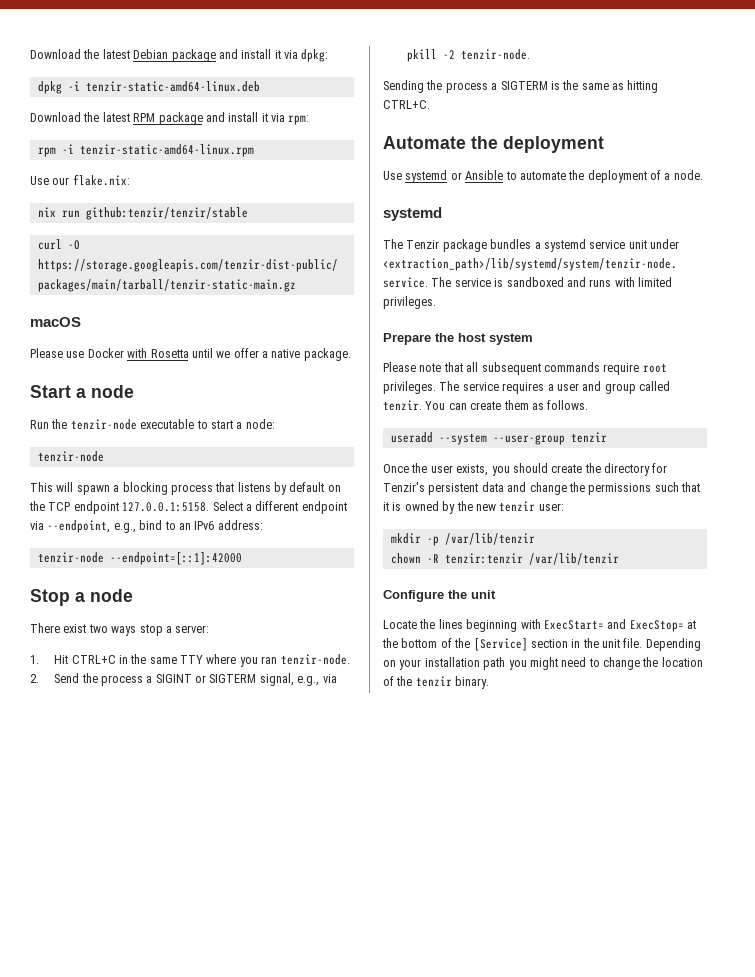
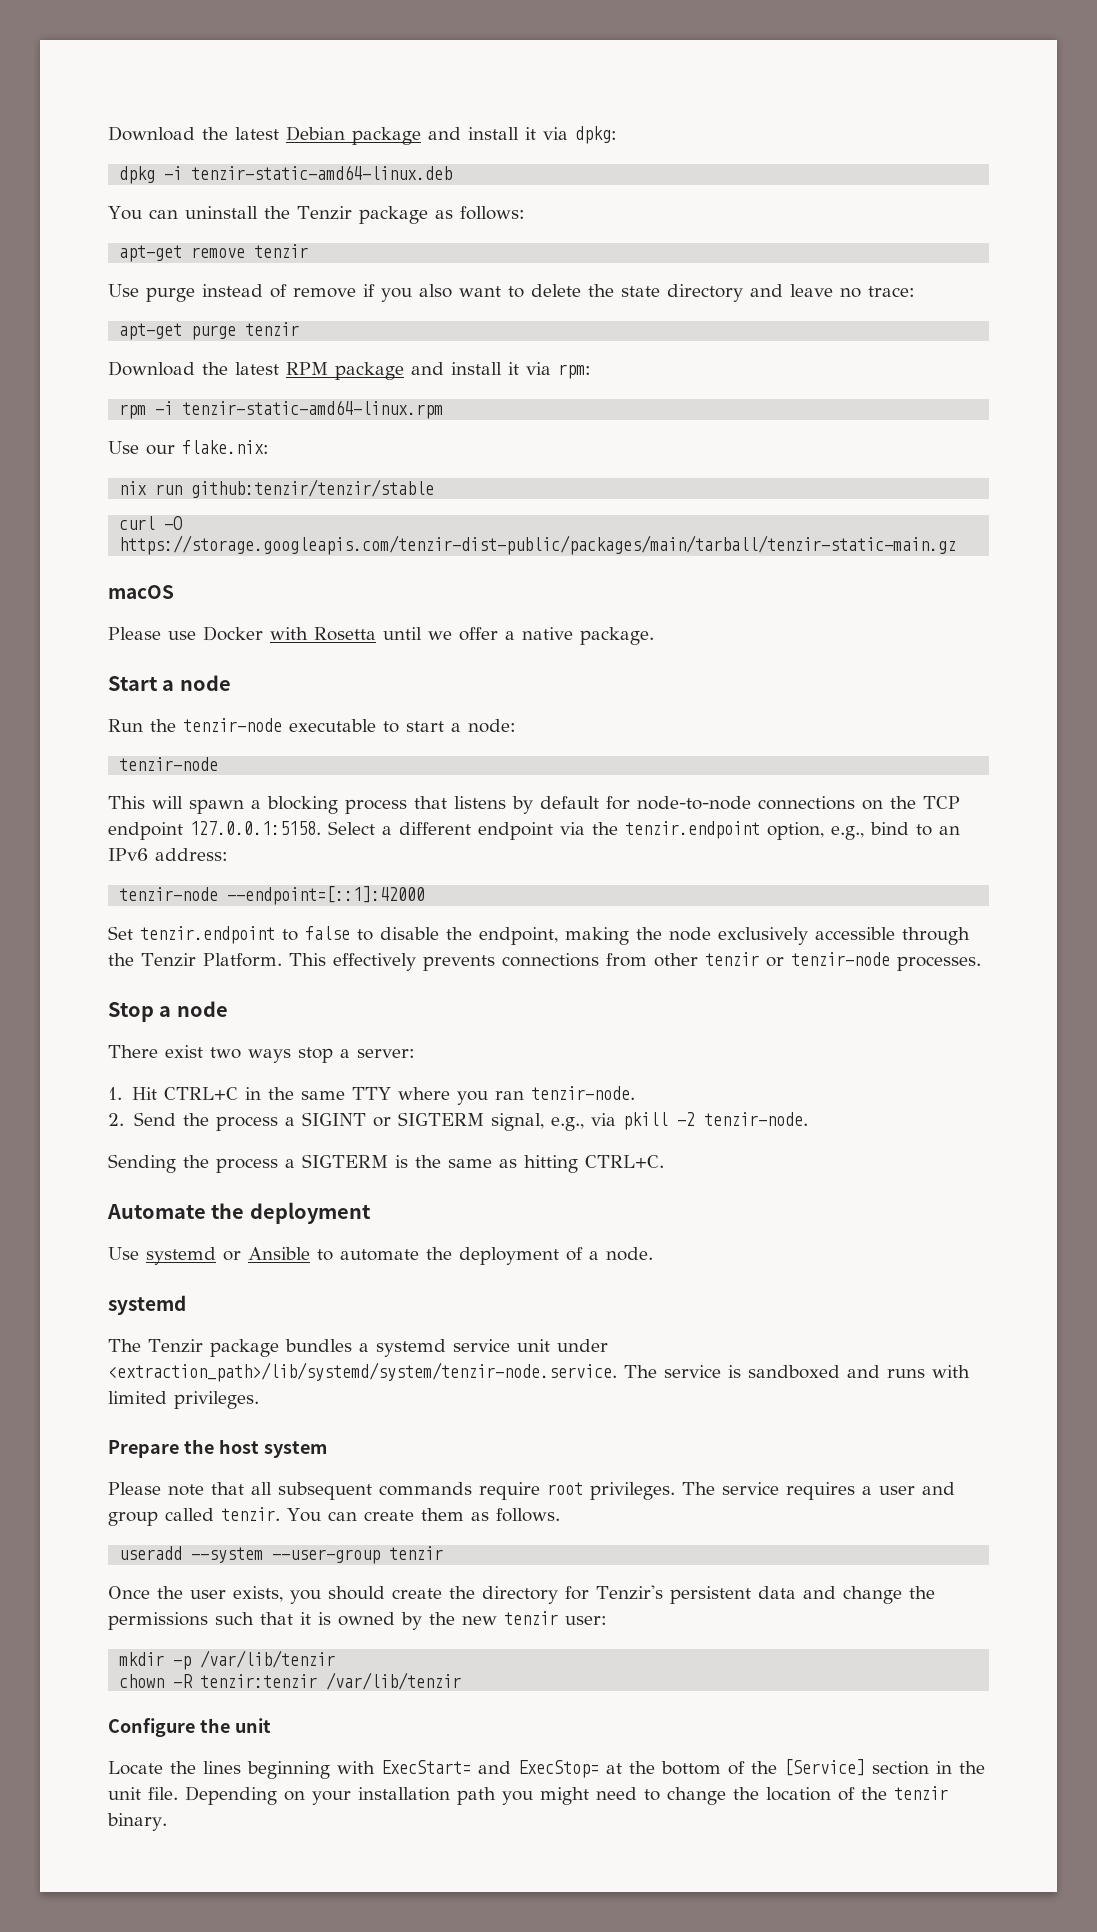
+ You can uninstall the Tenzir package as follows:
+ apt-get remove tenzir
+ Use purge instead of remove if you also want to delete the state directory and leave no trace:
+ apt-get purge tenzir
- This will spawn a blocking process that listens by default on the TCP endpoint 127.0.0.1:5158. Select a different endpoint via --endpoint, e.g., bind to an IPv6 address:
+ This will spawn a blocking process that listens by default for node-to-node connections on the TCP endpoint 127.0.0.1:5158. Select a different endpoint via the tenzir.endpoint option, e.g., bind to an IPv6 address:
+ Set tenzir.endpoint to false to disable the endpoint, making the node exclusively accessible through the Tenzir Platform. This effectively prevents connections from other tenzir or tenzir-node processes.

